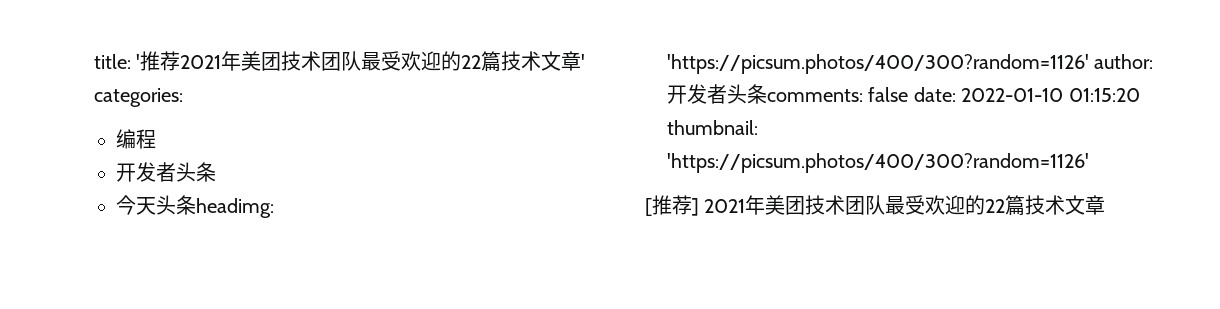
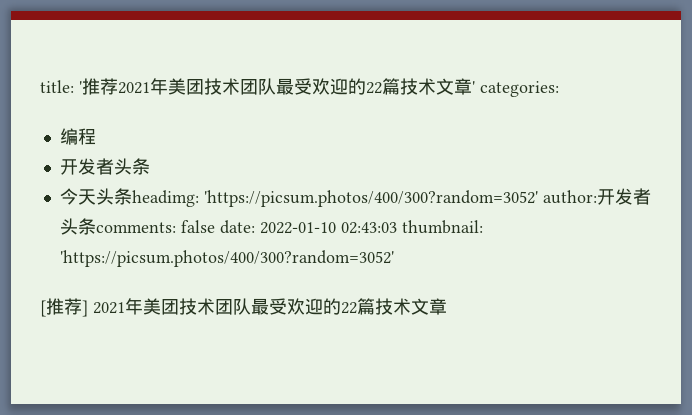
- 今天头条headimg: 'https://picsum.photos/400/300?random=1126' author:开发者头条comments: false date: 2022-01-10 01:15:20 thumbnail: 'https://picsum.photos/400/300?random=1126'
+ 今天头条headimg: 'https://picsum.photos/400/300?random=3052' author:开发者头条comments: false date: 2022-01-10 02:43:03 thumbnail: 'https://picsum.photos/400/300?random=3052'

